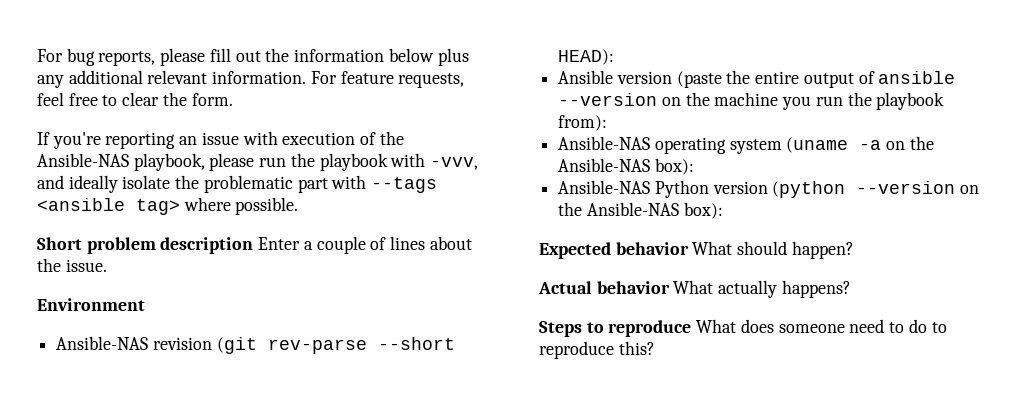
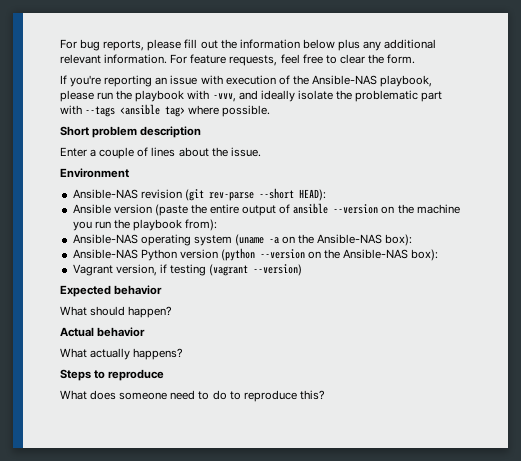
- Short problem description Enter a couple of lines about the issue.
+ Short problem description
+ Enter a couple of lines about the issue.
+ Vagrant version, if testing (vagrant --version)
- Expected behavior What should happen?
+ Expected behavior
+ What should happen?
- Actual behavior What actually happens?
+ Actual behavior
+ What actually happens?
- Steps to reproduce What does someone need to do to reproduce this?
+ Steps to reproduce
+ What does someone need to do to reproduce this?

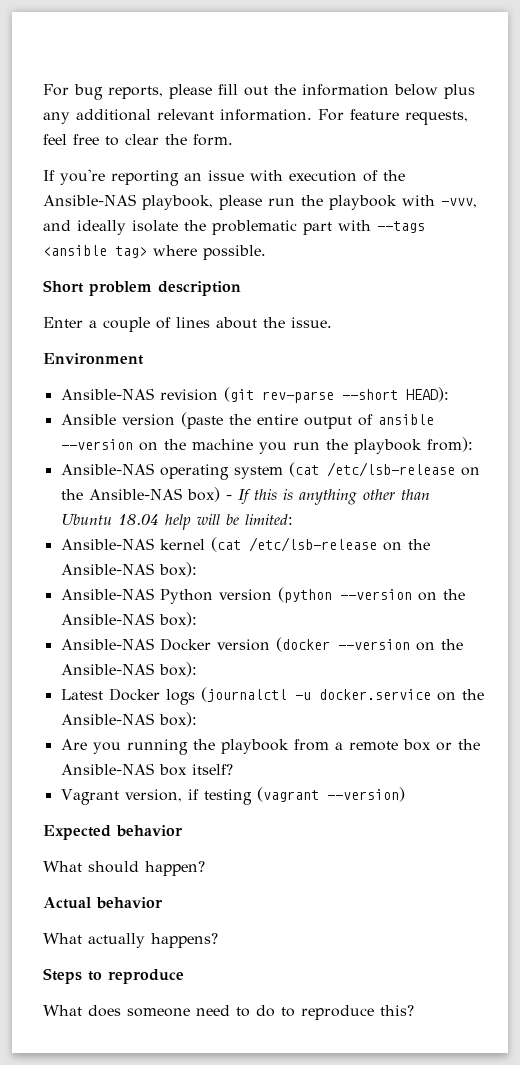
- Ansible-NAS operating system (uname -a on the Ansible-NAS box):
+ Ansible-NAS operating system (cat /etc/lsb-release on the Ansible-NAS box) - If this is anything other than Ubuntu 18.04 help will be limited:
+ Ansible-NAS kernel (cat /etc/lsb-release on the Ansible-NAS box):
+ Ansible-NAS Docker version (docker --version on the Ansible-NAS box):
+ Latest Docker logs (journalctl -u docker.service on the Ansible-NAS box):
+ Are you running the playbook from a remote box or the Ansible-NAS box itself?

